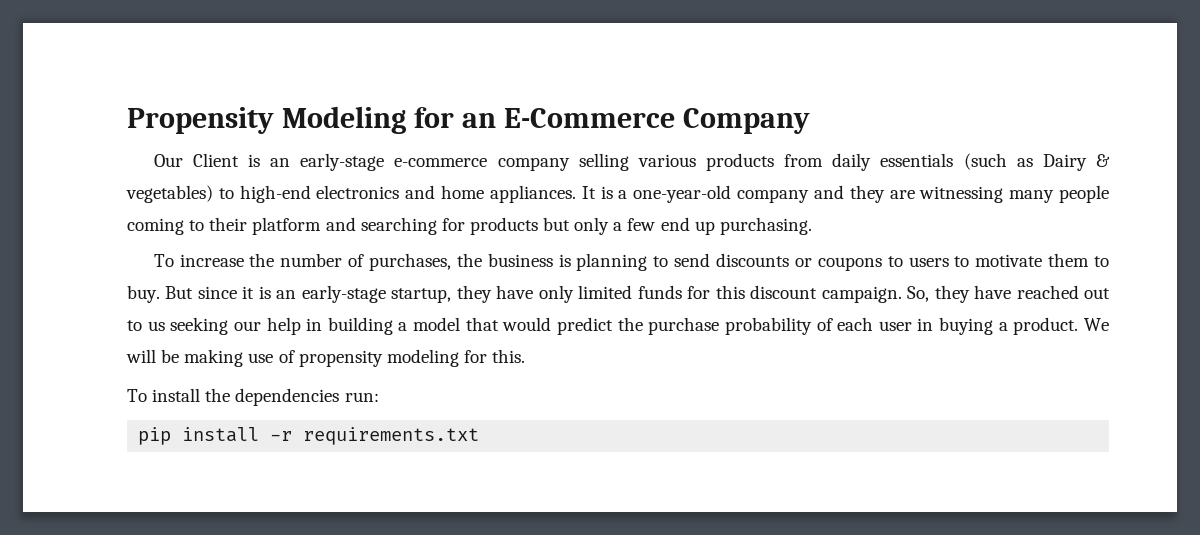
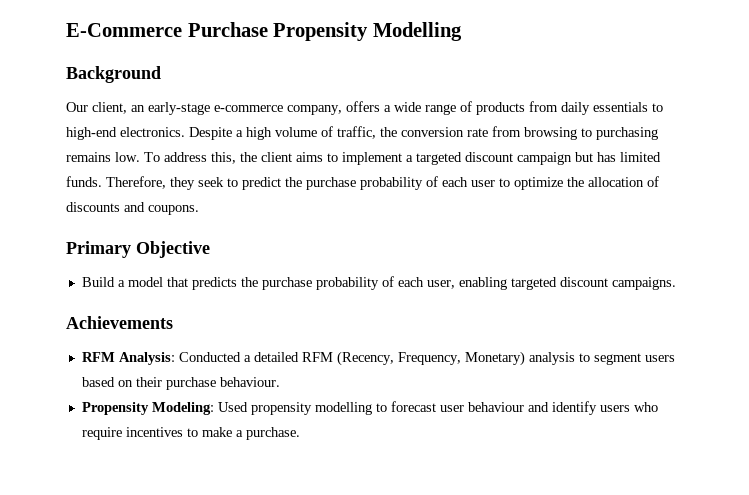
- Propensity Modeling for an E-Commerce Company
+ E-Commerce Purchase Propensity Modelling
+ Background
- Our Client is an early-stage e-commerce company selling various products from daily essentials (such as Dairy & vegetables) to high-end electronics and home appliances. It is a one-year-old company and they are witnessing many people coming to their platform and searching for products but only a few end up purchasing.
- To increase the number of purchases, the business is planning to send discounts or coupons to users to motivate them to buy. But since it is an early-stage startup, they have only limited funds for this discount campaign. So, they have reached out to us seeking our help in building a model that would predict the purchase probability of each user in buying a product. We will be making use of propensity modeling for this.
- To install the dependencies run:
- pip install -r requirements.txt
+ Our client, an early-stage e-commerce company, offers a wide range of products from daily essentials to high-end electronics. Despite a high volume of traffic, the conversion rate from browsing to purchasing remains low. To address this, the client aims to implement a targeted discount campaign but has limited funds. Therefore, they seek to predict the purchase probability of each user to optimize the allocation of discounts and coupons.
+ Primary Objective
+ Build a model that predicts the purchase probability of each user, enabling targeted discount campaigns.
+ Achievements
+ RFM Analysis: Conducted a detailed RFM (Recency, Frequency, Monetary) analysis to segment users based on their purchase behaviour.
+ Propensity Modeling: Used propensity modelling to forecast user behaviour and identify users who require incentives to make a purchase.

